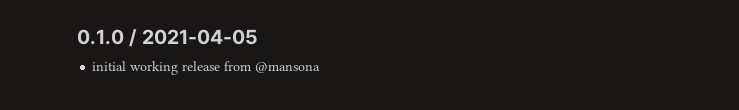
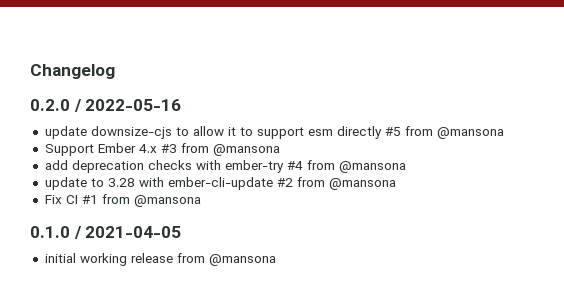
+ Changelog
+ 0.2.0 / 2022-05-16
+ update downsize-cjs to allow it to support esm directly #5 from @mansona
+ Support Ember 4.x #3 from @mansona
+ add deprecation checks with ember-try #4 from @mansona
+ update to 3.28 with ember-cli-update #2 from @mansona
+ Fix CI #1 from @mansona

